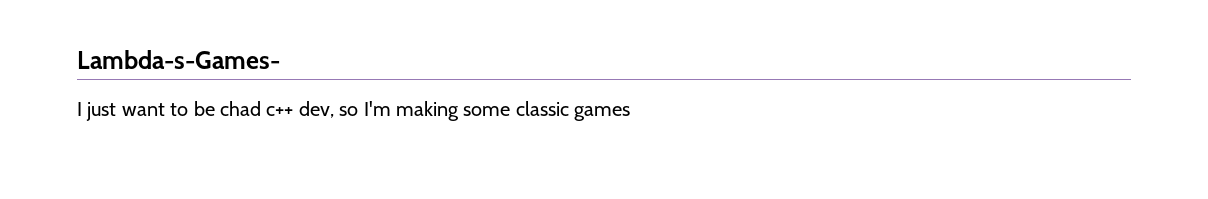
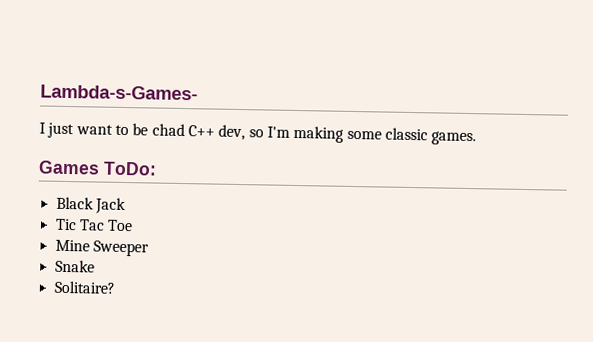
- I just want to be chad c++ dev, so I'm making some classic games
+ I just want to be chad C++ dev, so I'm making some classic games.
+ Games ToDo:
+ Black Jack
+ Tic Tac Toe
+ Mine Sweeper
+ Snake
+ Solitaire?

